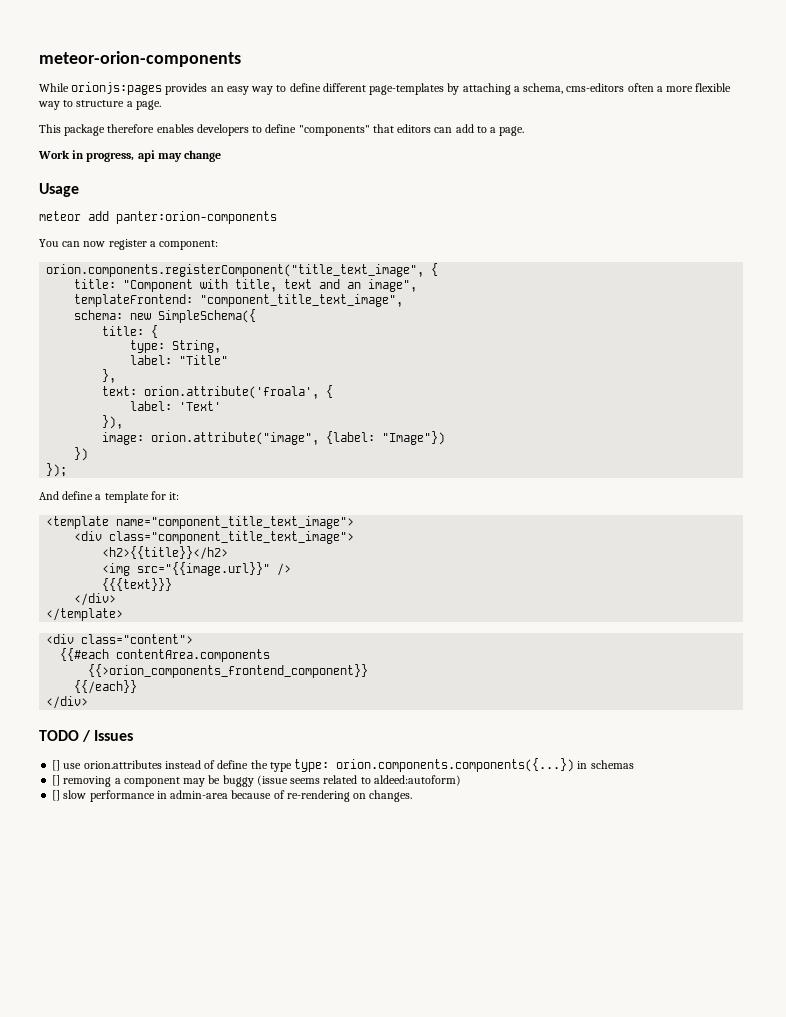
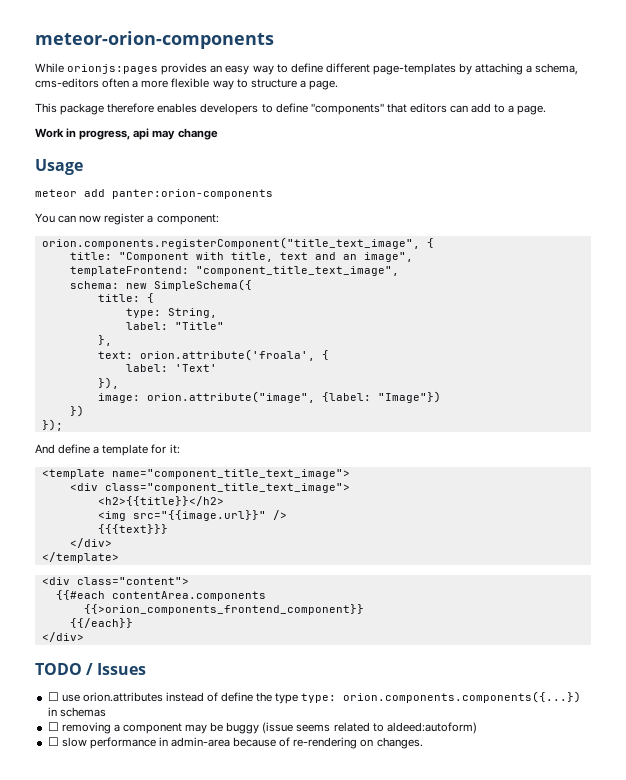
- [] use orion.attributes instead of define the type type: orion.components.components({...}) in schemas
+ ☐ use orion.attributes instead of define the type type: orion.components.components({...}) in schemas
- [] removing a component may be buggy (issue seems related to aldeed:autoform)
+ ☐ removing a component may be buggy (issue seems related to aldeed:autoform)
- [] slow performance in admin-area because of re-rendering on changes.
+ ☐ slow performance in admin-area because of re-rendering on changes.

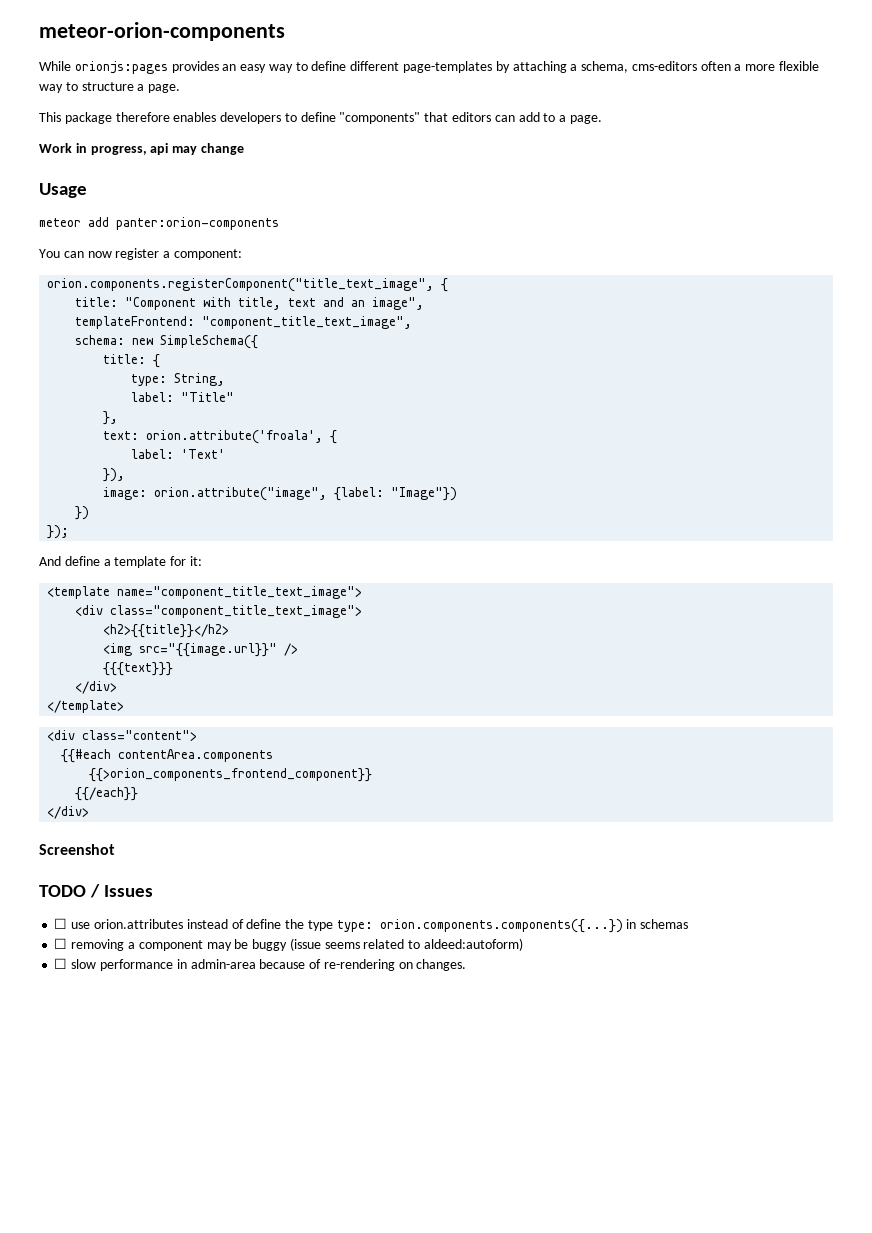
+ Screenshot

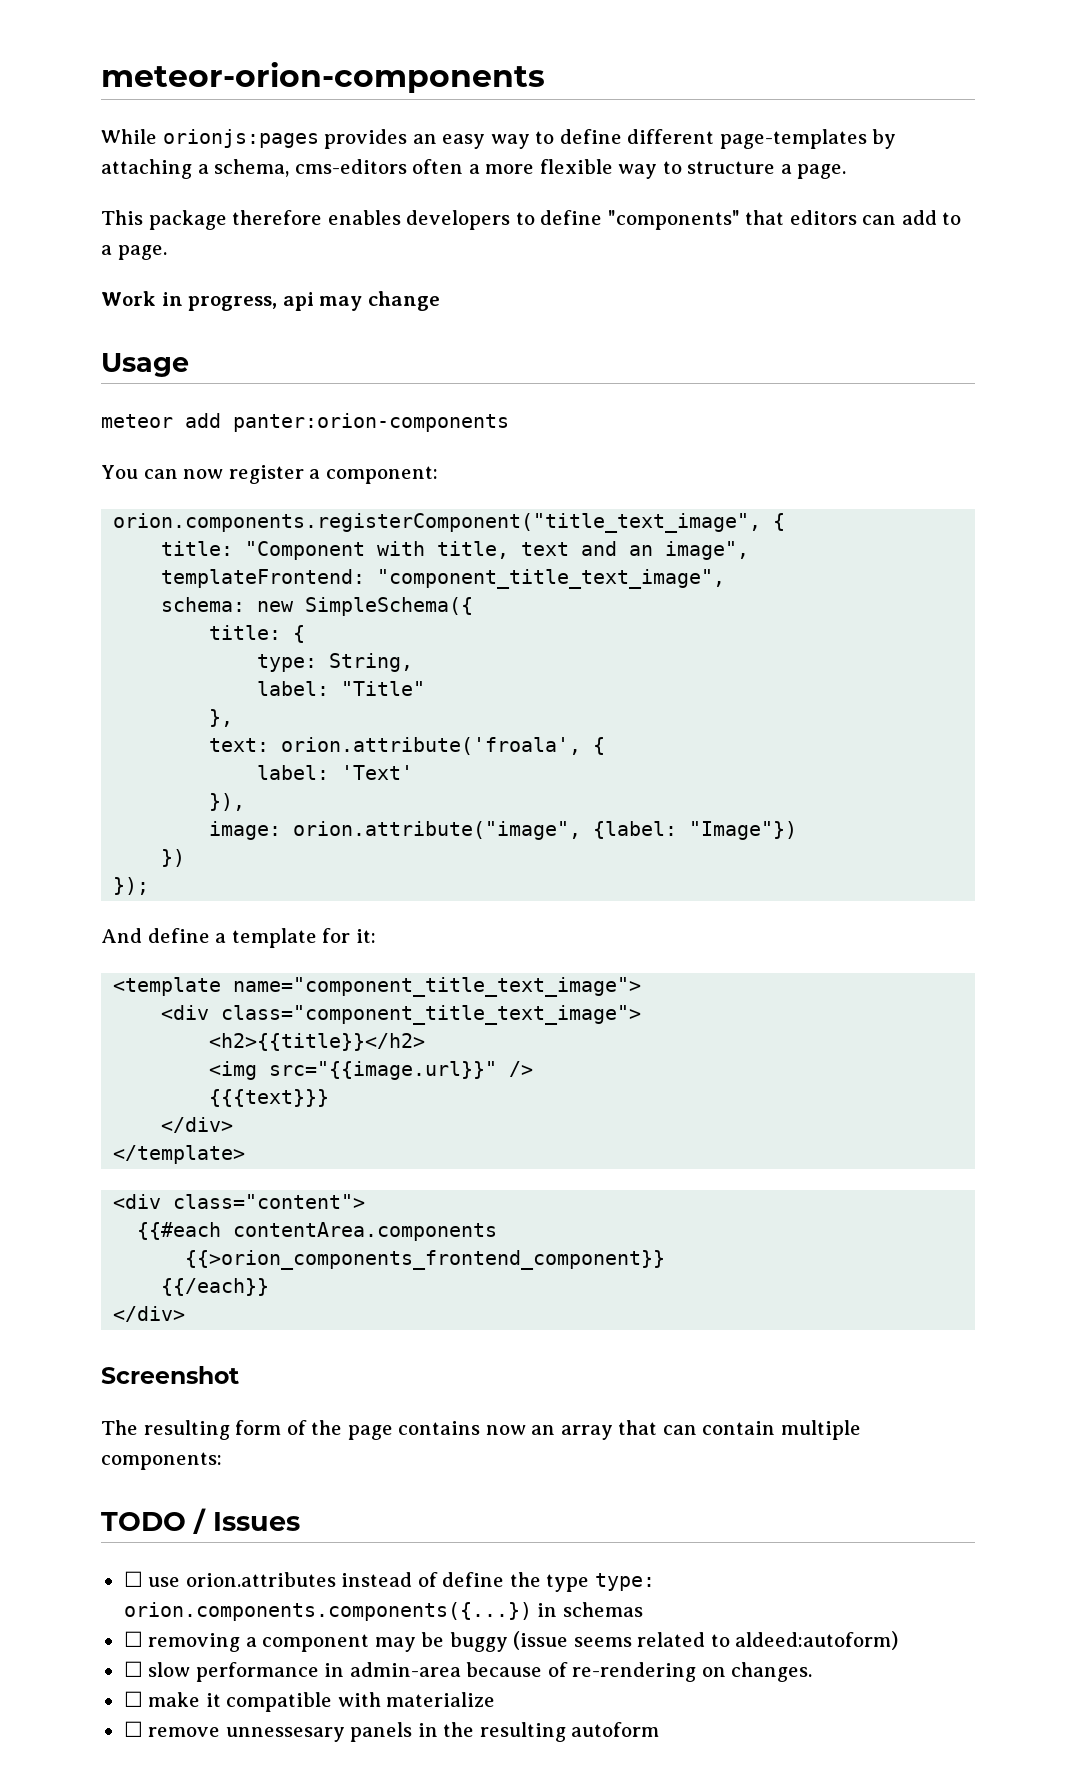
+ The resulting form of the page contains now an array that can contain multiple components:
+ ☐ make it compatible with materialize
+ ☐ remove unnessesary panels in the resulting autoform

